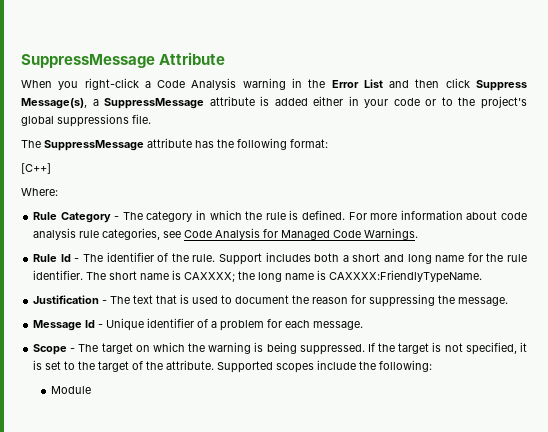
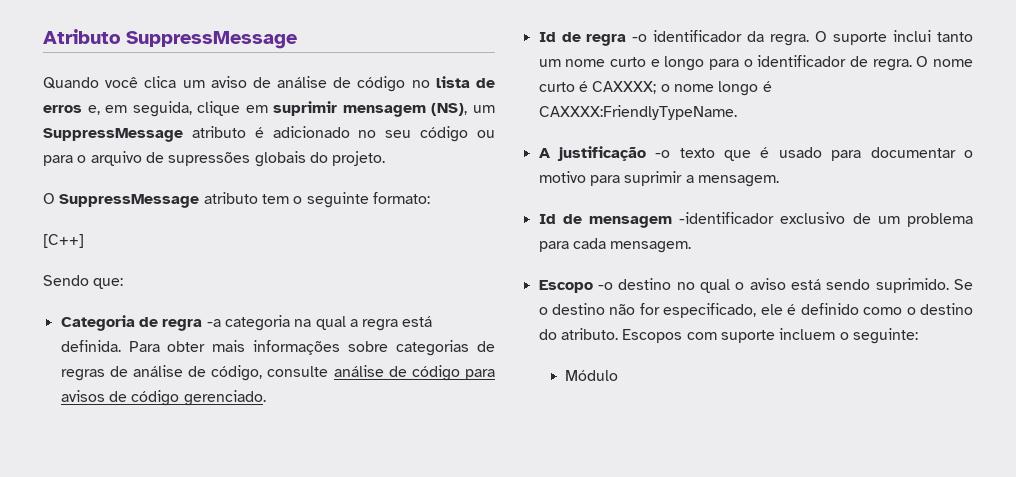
- SuppressMessage Attribute
- When you right-click a Code Analysis warning in the Error List and then click Suppress Message(s), a SuppressMessage attribute is added either in your code or to the project's global suppressions file.
- The SuppressMessage attribute has the following format:
+ Atributo SuppressMessage
+ Quando você clica um aviso de análise de código no lista de erros e, em seguida, clique em suprimir mensagem (NS), um SuppressMessage atributo é adicionado no seu código ou para o arquivo de supressões globais do projeto.
+ O SuppressMessage atributo tem o seguinte formato:
  [C++]
- Where:
- Rule Category - The category in which the rule is defined. For more information about code analysis rule categories, see Code Analysis for Managed Code Warnings.
- Rule Id - The identifier of the rule. Support includes both a short and long name for the rule identifier. The short name is CAXXXX; the long name is CAXXXX:FriendlyTypeName.
- Justification - The text that is used to document the reason for suppressing the message.
- Message Id - Unique identifier of a problem for each message.
- Scope - The target on which the warning is being suppressed. If the target is not specified, it is set to the target of the attribute. Supported scopes include the following:
- Module
+ Sendo que:
+ Categoria de regra -a categoria na qual a regra está definida. Para obter mais informações sobre categorias de regras de análise de código, consulte análise de código para avisos de código gerenciado.
+ Id de regra -o identificador da regra. O suporte inclui tanto um nome curto e longo para o identificador de regra. O nome curto é CAXXXX; o nome longo é CAXXXX:FriendlyTypeName.
+ A justificação -o texto que é usado para documentar o motivo para suprimir a mensagem.
+ Id de mensagem -identificador exclusivo de um problema para cada mensagem.
+ Escopo -o destino no qual o aviso está sendo suprimido. Se o destino não for especificado, ele é definido como o destino do atributo. Escopos com suporte incluem o seguinte:
+ Módulo

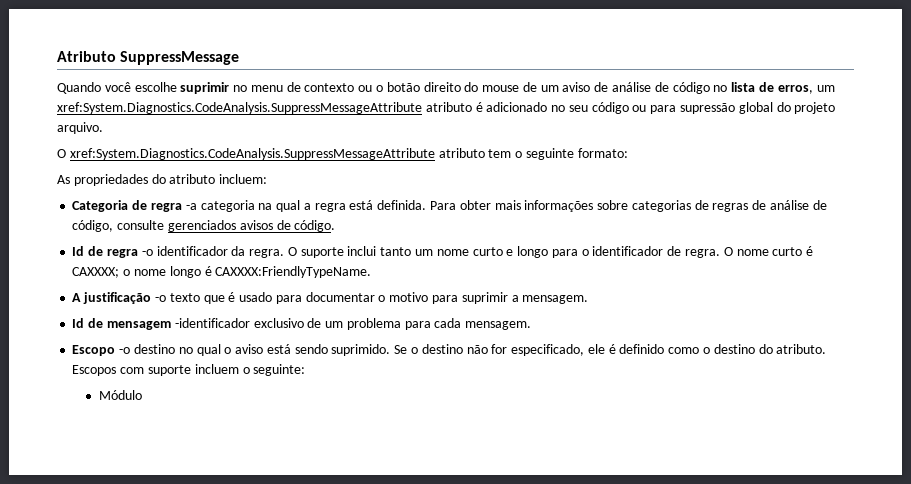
- Quando você clica um aviso de análise de código no lista de erros e, em seguida, clique em suprimir mensagem (NS), um SuppressMessage atributo é adicionado no seu código ou para o arquivo de supressões globais do projeto.
- O SuppressMessage atributo tem o seguinte formato:
+ Quando você escolhe suprimir no menu de contexto ou o botão direito do mouse de um aviso de análise de código no lista de erros, um xref:System.Diagnostics.CodeAnalysis.SuppressMessageAttribute atributo é adicionado no seu código ou para supressão global do projeto arquivo.
+ O xref:System.Diagnostics.CodeAnalysis.SuppressMessageAttribute atributo tem o seguinte formato:
- [C++]
- Sendo que:
+ As propriedades do atributo incluem:
- Para obter mais informações sobre categorias de regras de análise de código, consulte análise de código para avisos de código gerenciado.
+ Para obter mais informações sobre categorias de regras de análise de código, consulte gerenciados avisos de código.

